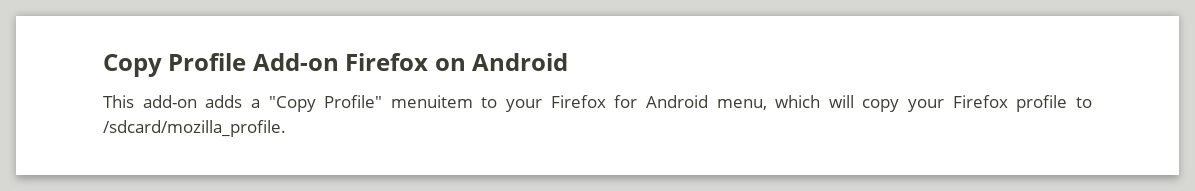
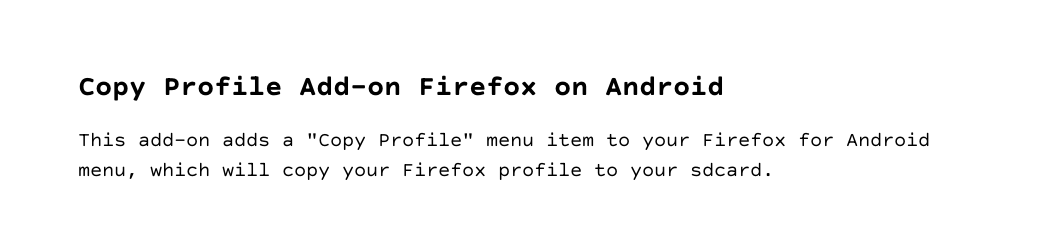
- This add-on adds a "Copy Profile" menuitem to your Firefox for Android menu, which will copy your Firefox profile to /sdcard/mozilla_profile.
+ This add-on adds a "Copy Profile" menu item to your Firefox for Android menu, which will copy your Firefox profile to your sdcard.

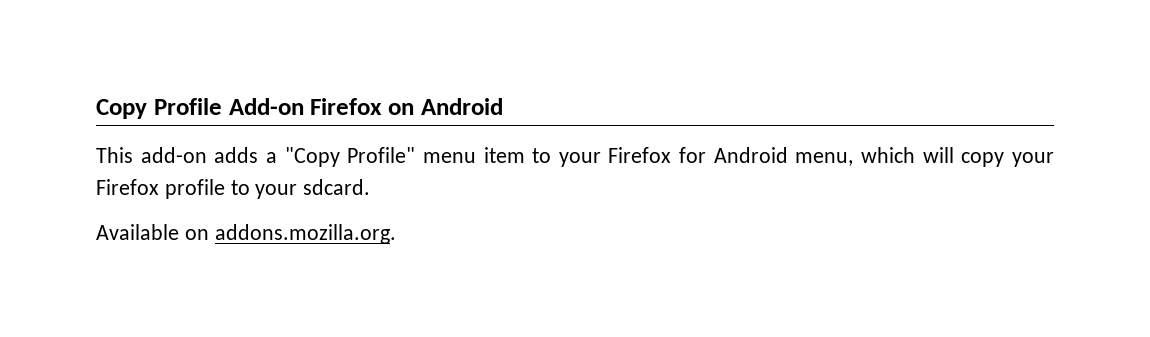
+ Available on addons.mozilla.org.

